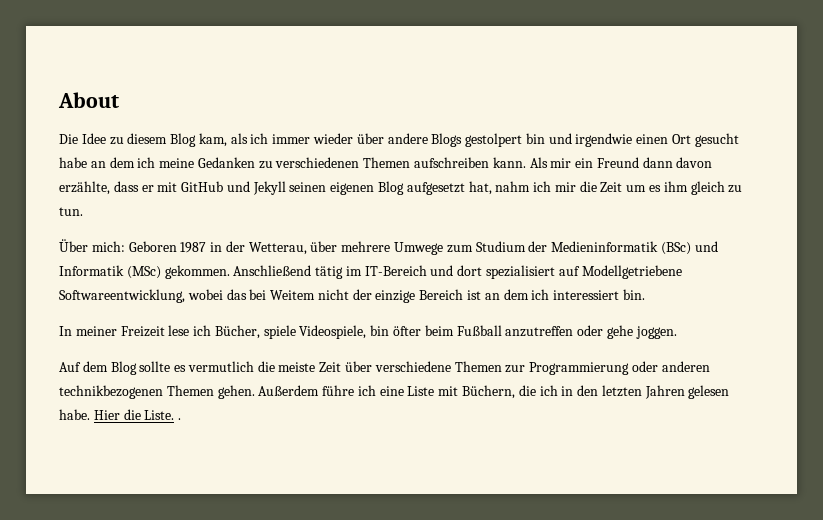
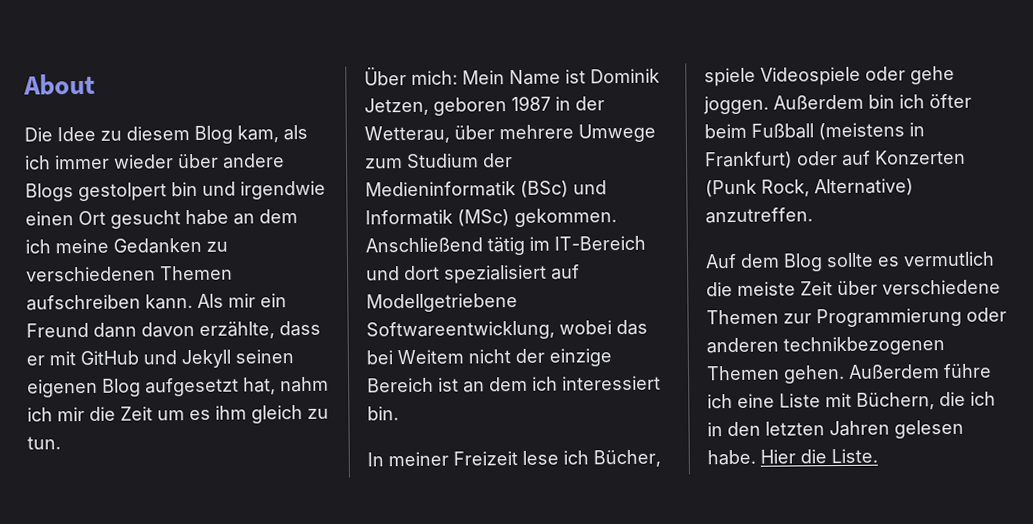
- Über mich: Geboren 1987 in der Wetterau, über mehrere Umwege zum Studium der Medieninformatik (BSc) und Informatik (MSc) gekommen.
+ Über mich: Mein Name ist Dominik Jetzen, geboren 1987 in der Wetterau, über mehrere Umwege zum Studium der Medieninformatik (BSc) und Informatik (MSc) gekommen.
- In meiner Freizeit lese ich Bücher, spiele Videospiele, bin öfter beim Fußball anzutreffen oder gehe joggen.
+ In meiner Freizeit lese ich Bücher, spiele Videospiele oder gehe joggen. Außerdem bin ich öfter beim Fußball (meistens in Frankfurt) oder auf Konzerten (Punk Rock, Alternative) anzutreffen.
- Hier die Liste. .
+ Hier die Liste.

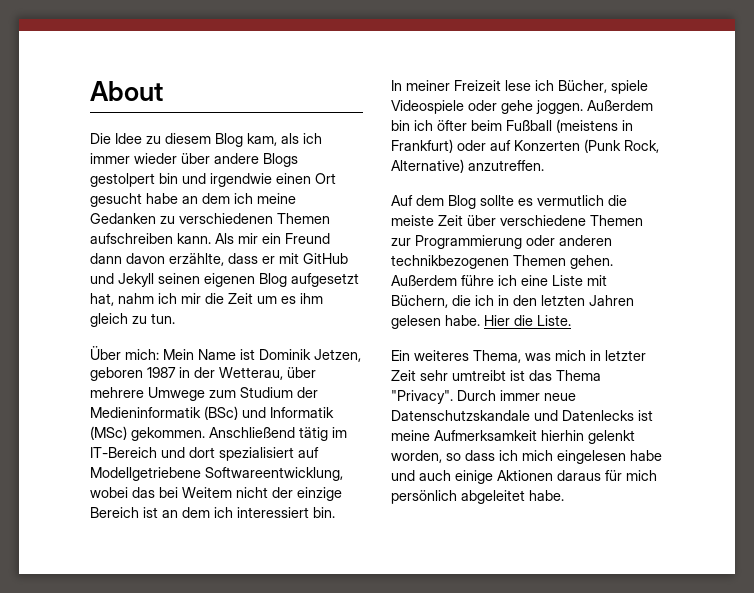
+ Ein weiteres Thema, was mich in letzter Zeit sehr umtreibt ist das Thema "Privacy". Durch immer neue Datenschutzskandale und Datenlecks ist meine Aufmerksamkeit hierhin gelenkt worden, so dass ich mich eingelesen habe und auch einige Aktionen daraus für mich persönlich abgeleitet habe.

